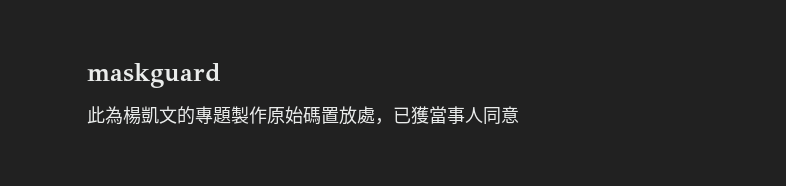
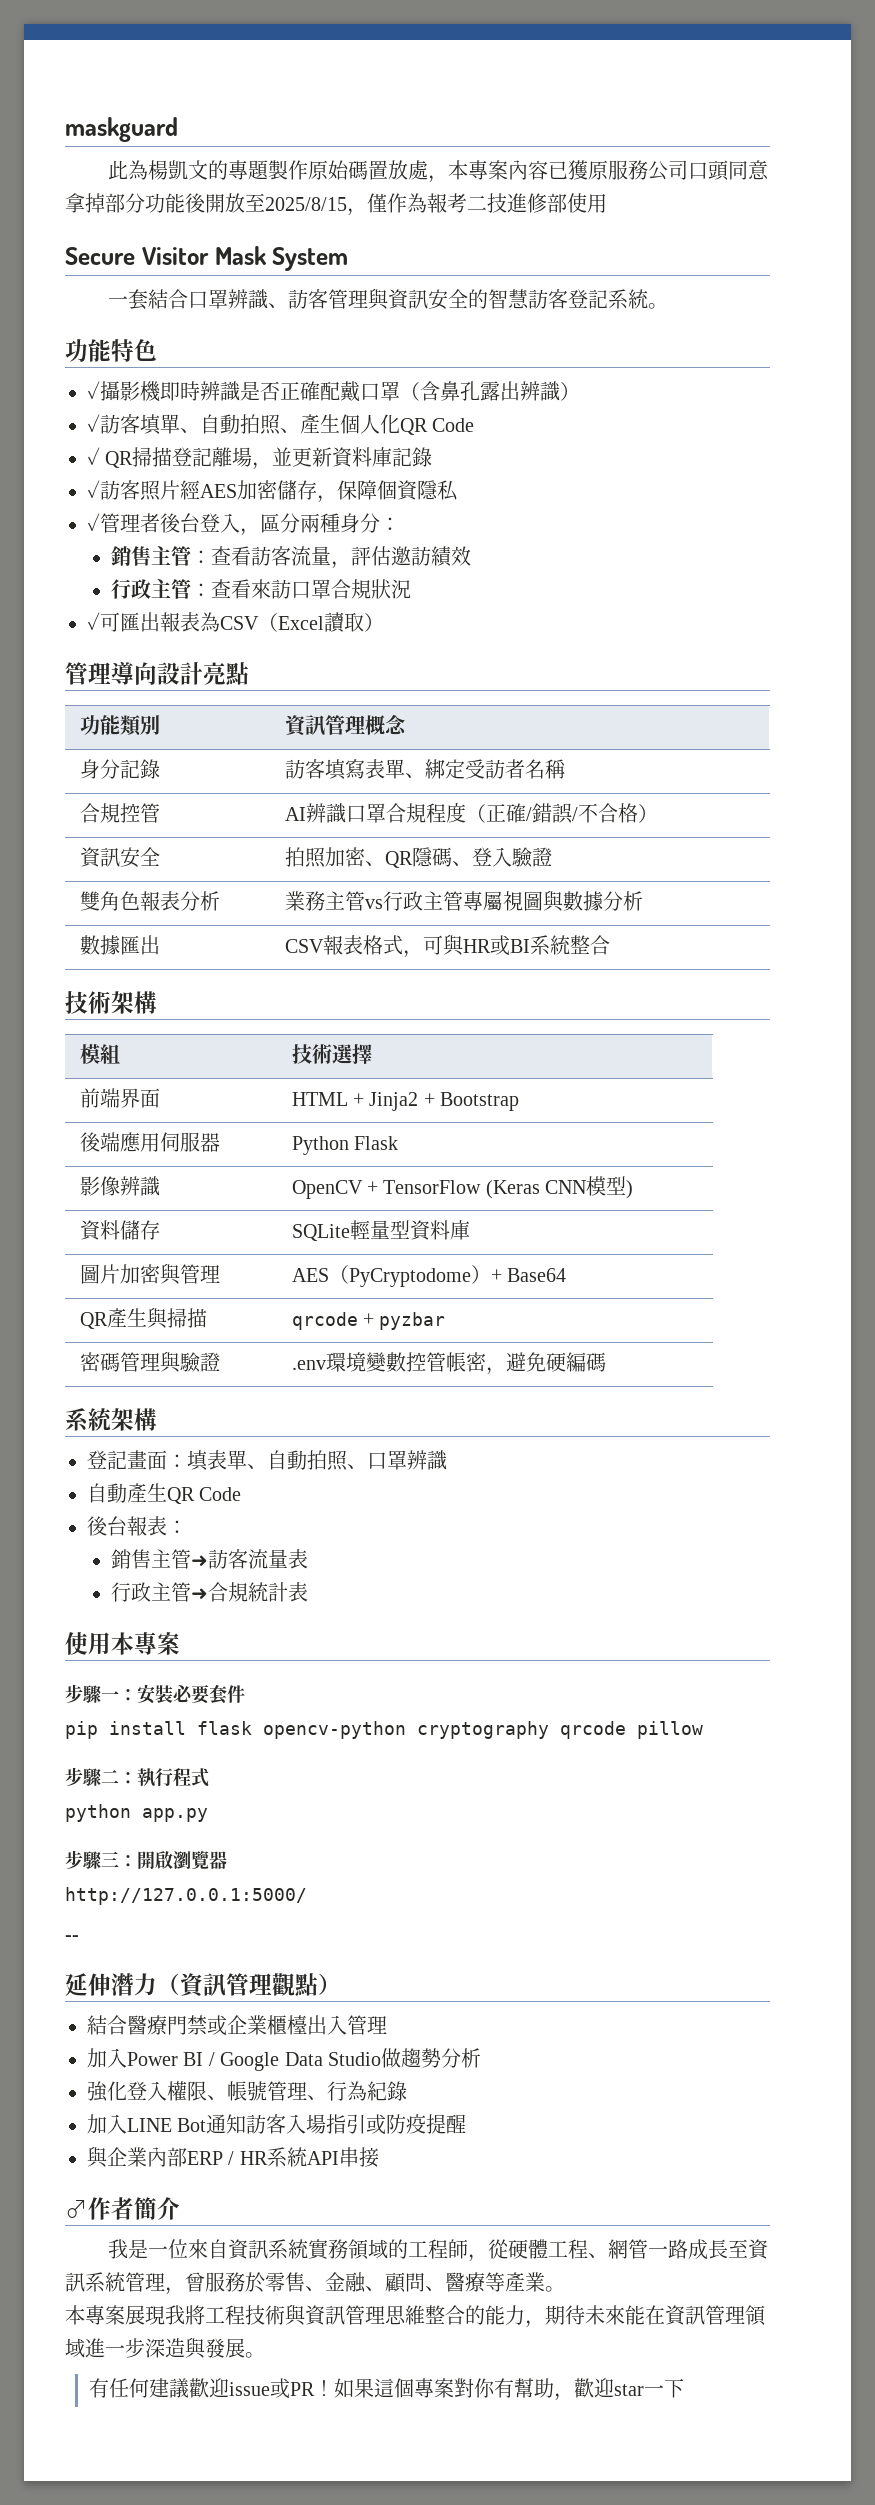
- 此為楊凱文的專題製作原始碼置放處，已獲當事人同意
+ 此為楊凱文的專題製作原始碼置放處，本專案內容已獲原服務公司口頭同意拿掉部分功能後開放至2025/8/15，僅作為報考二技進修部使用
+ Secure Visitor Mask System
+ 一套結合口罩辨識、訪客管理與資訊安全的智慧訪客登記系統。
+ 功能特色
+ ✓攝影機即時辨識是否正確配戴口罩（含鼻孔露出辨識）
+ ✓訪客填單、自動拍照、產生個人化QR Code
+ ✓ QR掃描登記離場，並更新資料庫記錄
+ ✓訪客照片經AES加密儲存，保障個資隱私
+ ✓管理者後台登入，區分兩種身分：
+ 銷售主管：查看訪客流量，評估邀訪績效
+ 行政主管：查看來訪口罩合規狀況
+ ✓可匯出報表為CSV（Excel讀取）
+ 管理導向設計亮點
+ 功能類別 | 資訊管理概念
+ 身分記錄 | 訪客填寫表單、綁定受訪者名稱
+ 合規控管 | AI辨識口罩合規程度（正確/錯誤/不合格）
+ 資訊安全 | 拍照加密、QR隱碼、登入驗證
+ 雙角色報表分析 | 業務主管vs行政主管專屬視圖與數據分析
+ 數據匯出 | CSV報表格式，可與HR或BI系統整合
+ 技術架構
+ 模組 | 技術選擇
+ 前端界面 | HTML + Jinja2 + Bootstrap
+ 後端應用伺服器 | Python Flask
+ 影像辨識 | OpenCV + TensorFlow (Keras CNN模型)
+ 資料儲存 | SQLite輕量型資料庫
+ 圖片加密與管理 | AES（PyCryptodome）+ Base64
+ QR產生與掃描 | qrcode + pyzbar
+ 密碼管理與驗證 | .env環境變數控管帳密，避免硬編碼
+ 系統架構
+ 登記畫面：填表單、自動拍照、口罩辨識
+ 自動產生QR Code
+ 後台報表：
+ 銷售主管➜訪客流量表
+ 行政主管➜合規統計表
+ 使用本專案
+ 步驟一：安裝必要套件
+ pip install flask opencv-python cryptography qrcode pillow
+ 步驟二：執行程式
+ python app.py
+ 步驟三：開啟瀏覽器
+ http://127.0.0.1:5000/
+ --
+ 延伸潛力（資訊管理觀點）
+ 結合醫療門禁或企業櫃檯出入管理
+ 加入Power BI / Google Data Studio做趨勢分析
+ 強化登入權限、帳號管理、行為紀錄
+ 加入LINE Bot通知訪客入場指引或防疫提醒
+ 與企業內部ERP / HR系統API串接
+ ♂作者簡介
+ 我是一位來自資訊系統實務領域的工程師，從硬體工程、網管一路成長至資訊系統管理，曾服務於零售、金融、顧問、醫療等產業。
+ 本專案展現我將工程技術與資訊管理思維整合的能力，期待未來能在資訊管理領域進一步深造與發展。
+ 有任何建議歡迎issue或PR！如果這個專案對你有幫助，歡迎star一下

